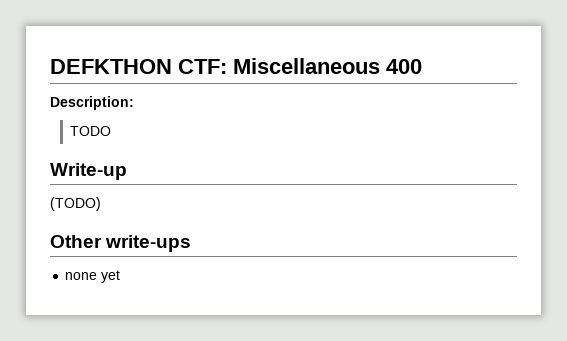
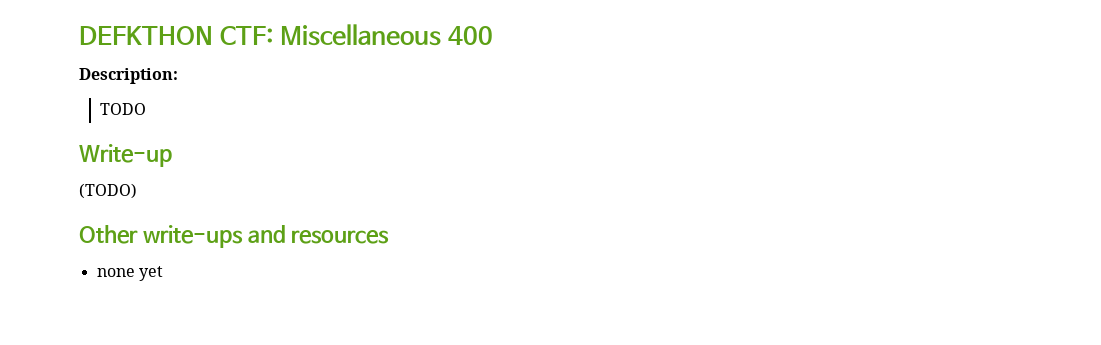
- Other write-ups
+ Other write-ups and resources

